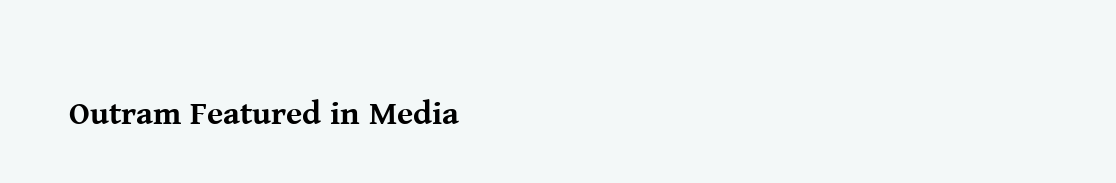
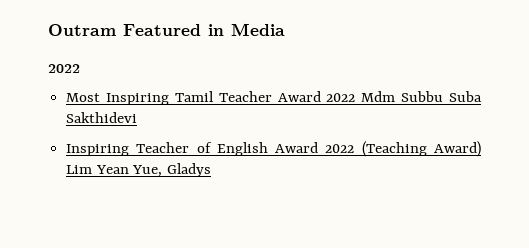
  Outram Featured in Media
+ 2022
+ Most Inspiring Tamil Teacher Award 2022 Mdm Subbu Suba Sakthidevi
+ Inspiring Teacher of English Award 2022 (Teaching Award) Lim Yean Yue, Gladys

